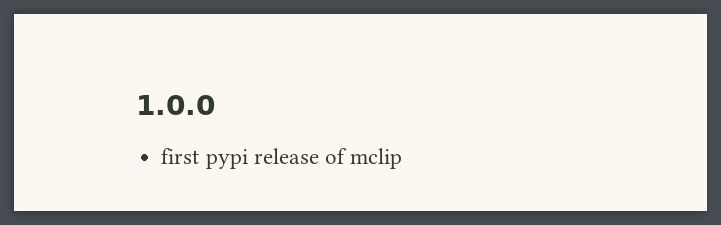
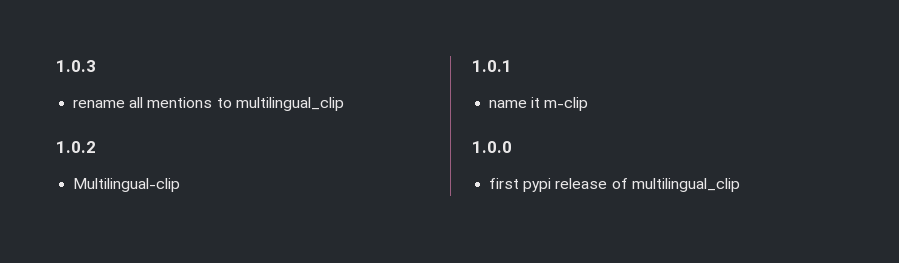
+ 1.0.3
+ rename all mentions to multilingual_clip
+ 1.0.2
+ Multilingual-clip
+ 1.0.1
+ name it m-clip
- first pypi release of mclip
+ first pypi release of multilingual_clip

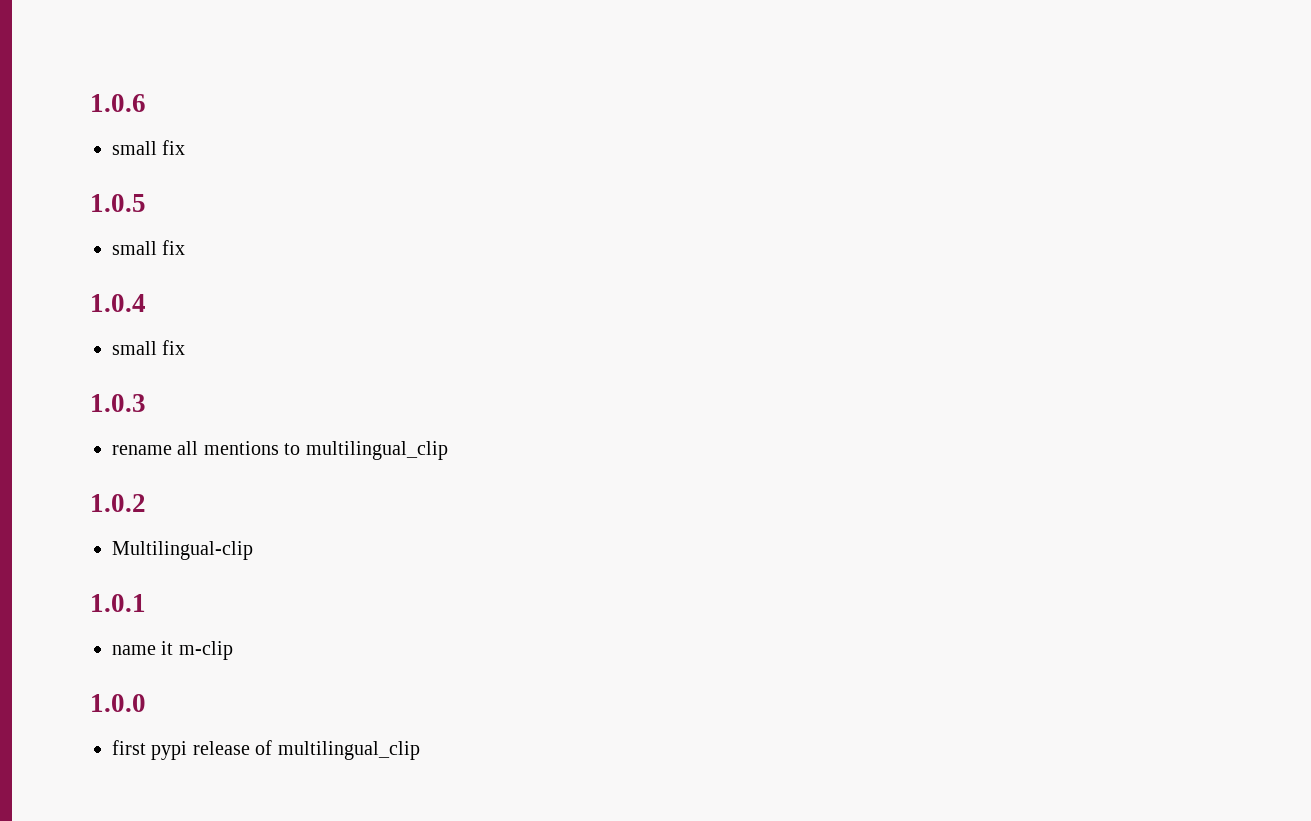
+ 1.0.6
+ small fix
+ 1.0.5
+ small fix
+ 1.0.4
+ small fix

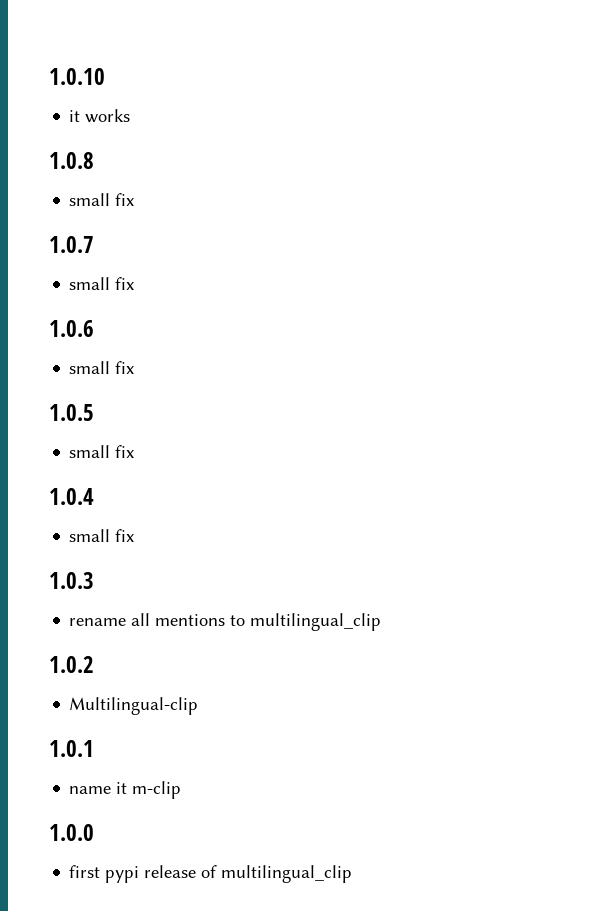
+ 1.0.10
+ it works
+ 1.0.8
+ small fix
+ 1.0.7
+ small fix

